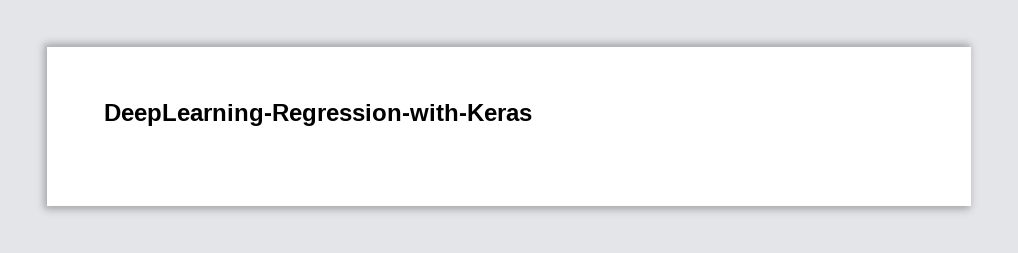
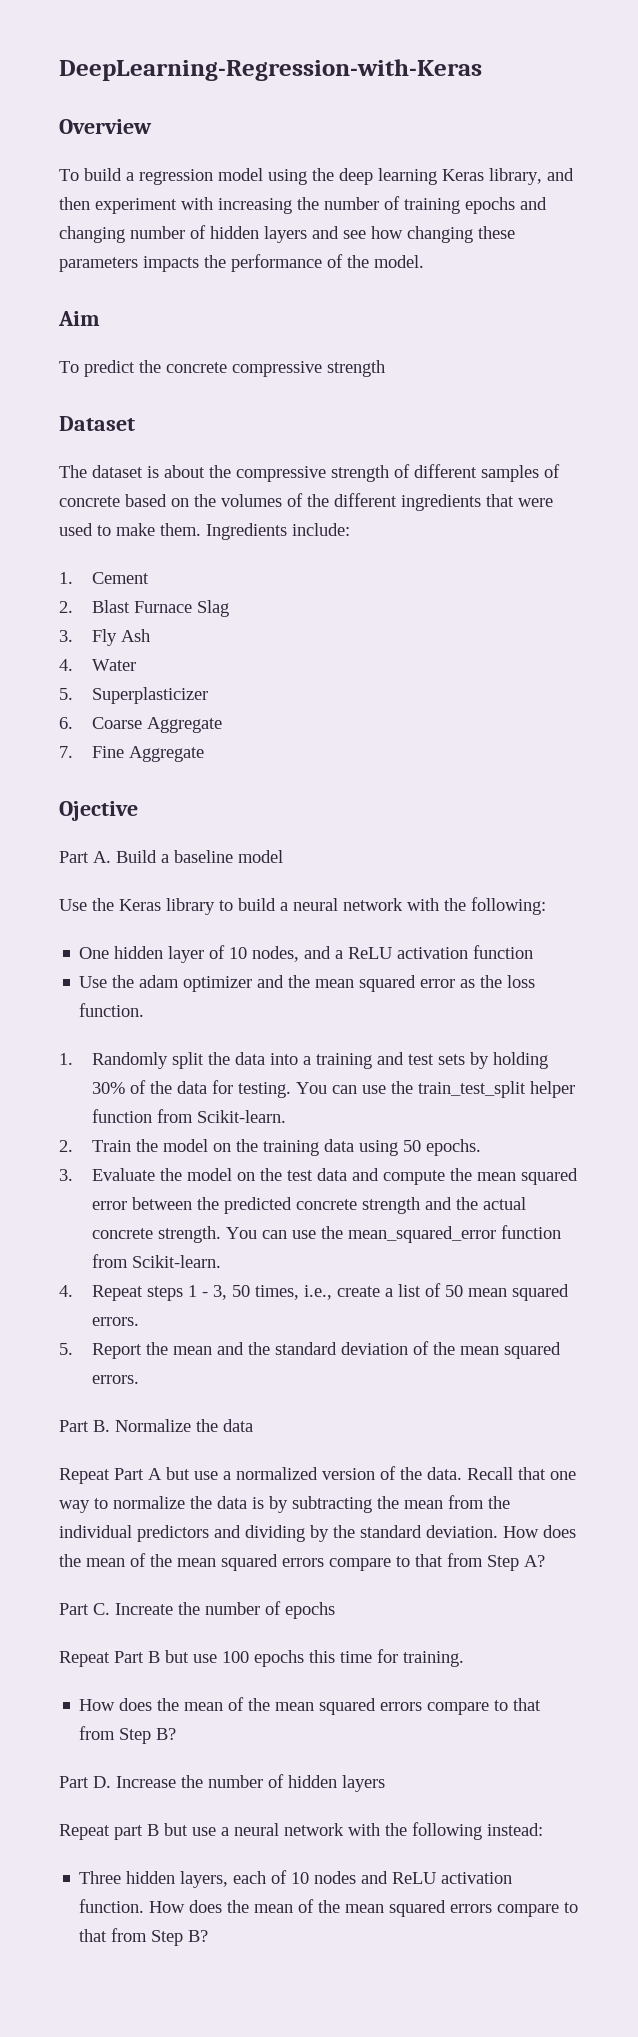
+ Overview
+ To build a regression model using the deep learning Keras library, and then experiment with increasing the number of training epochs and changing number of hidden layers and see how changing these parameters impacts the performance of the model.
+ Aim
+ To predict the concrete compressive strength
+ Dataset
+ The dataset is about the compressive strength of different samples of concrete based on the volumes of the different ingredients that were used to make them. Ingredients include:
+ 1. Cement
+ 2. Blast Furnace Slag
+ 3. Fly Ash
+ 4. Water
+ 5. Superplasticizer
+ 6. Coarse Aggregate
+ 7. Fine Aggregate
+ Ojective
+ Part A. Build a baseline model
+ Use the Keras library to build a neural network with the following:
+ One hidden layer of 10 nodes, and a ReLU activation function
+ Use the adam optimizer and the mean squared error as the loss function.
+ 1. Randomly split the data into a training and test sets by holding 30% of the data for testing. You can use the train_test_split helper function from Scikit-learn.
+ 2. Train the model on the training data using 50 epochs.
+ 3. Evaluate the model on the test data and compute the mean squared error between the predicted concrete strength and the actual concrete strength. You can use the mean_squared_error function from Scikit-learn.
+ 4. Repeat steps 1 - 3, 50 times, i.e., create a list of 50 mean squared errors.
+ 5. Report the mean and the standard deviation of the mean squared errors.
+ Part B. Normalize the data
+ Repeat Part A but use a normalized version of the data. Recall that one way to normalize the data is by subtracting the mean from the individual predictors and dividing by the standard deviation. How does the mean of the mean squared errors compare to that from Step A?
+ Part C. Increate the number of epochs
+ Repeat Part B but use 100 epochs this time for training.
+ How does the mean of the mean squared errors compare to that from Step B?
+ Part D. Increase the number of hidden layers
+ Repeat part B but use a neural network with the following instead:
+ Three hidden layers, each of 10 nodes and ReLU activation function. How does the mean of the mean squared errors compare to that from Step B?

